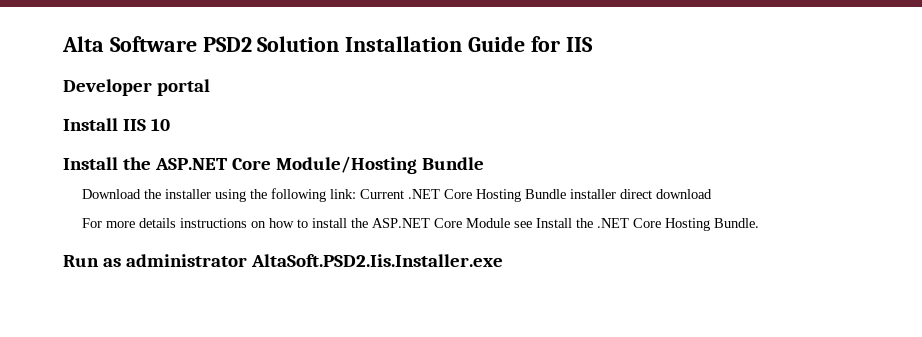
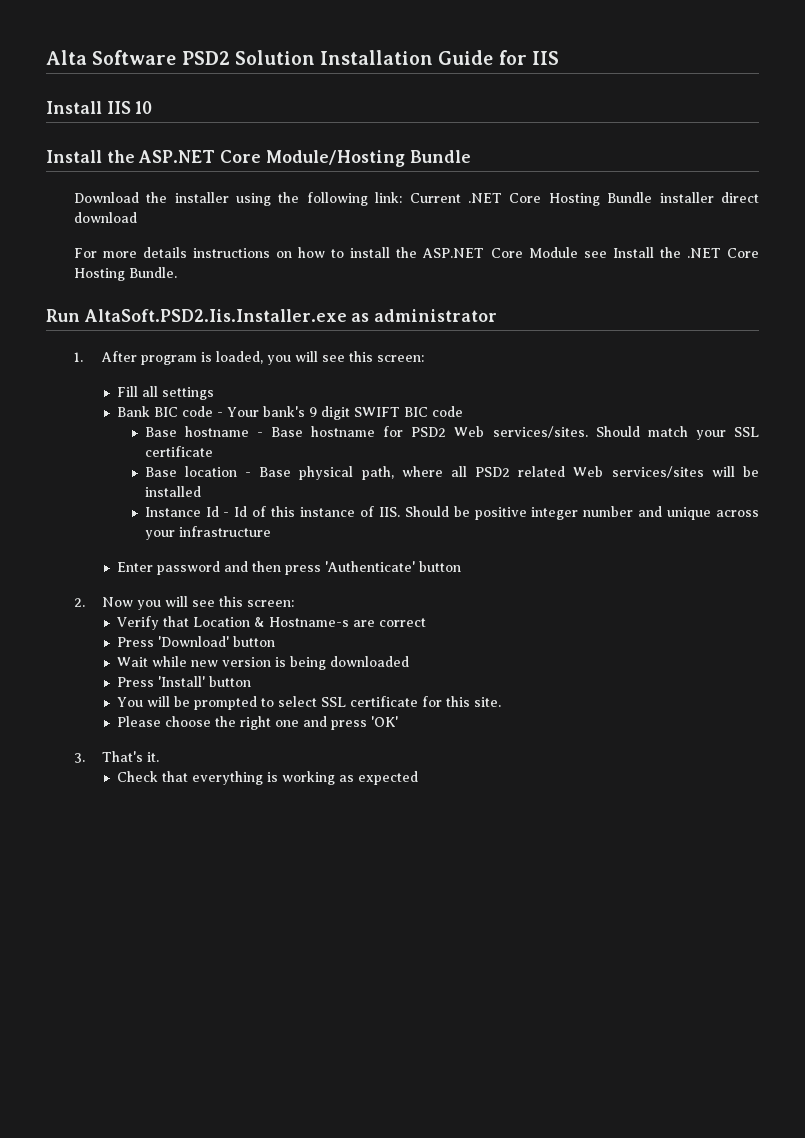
- Developer portal
- Run as administrator AltaSoft.PSD2.Iis.Installer.exe
+ Run AltaSoft.PSD2.Iis.Installer.exe as administrator
+ 1. After program is loaded, you will see this screen:
+ Fill all settings
+ Bank BIC code - Your bank's 9 digit SWIFT BIC code
+ Base hostname - Base hostname for PSD2 Web services/sites. Should match your SSL certificate
+ Base location - Base physical path, where all PSD2 related Web services/sites will be installed
+ Instance Id - Id of this instance of IIS. Should be positive integer number and unique across your infrastructure
+ Enter password and then press 'Authenticate' button
+ 2. Now you will see this screen:
+ Verify that Location & Hostname-s are correct
+ Press 'Download' button
+ Wait while new version is being downloaded
+ Press 'Install' button
+ You will be prompted to select SSL certificate for this site.
+ Please choose the right one and press 'OK'
+ 3. That's it.
+ Check that everything is working as expected

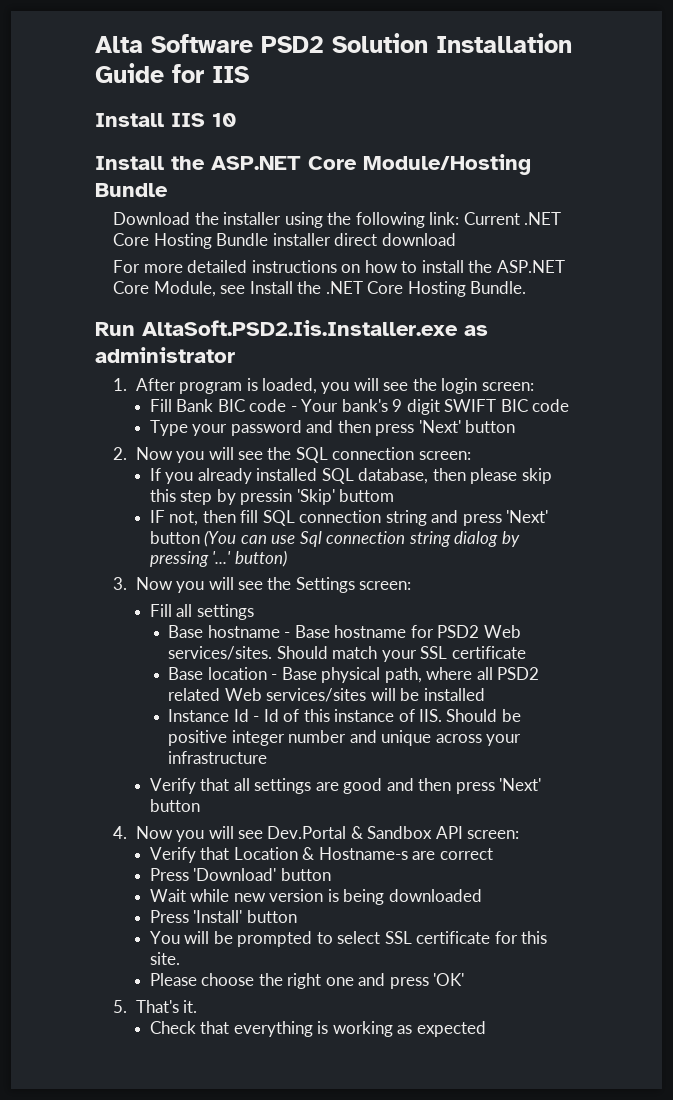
- For more details instructions on how to install the ASP.NET Core Module see Install the .NET Core Hosting Bundle.
+ For more detailed instructions on how to install the ASP.NET Core Module, see Install the .NET Core Hosting Bundle.
- 1. After program is loaded, you will see this screen:
- Fill all settings
- Bank BIC code - Your bank's 9 digit SWIFT BIC code
+ 1. After program is loaded, you will see the login screen:
+ Fill Bank BIC code - Your bank's 9 digit SWIFT BIC code
+ Type your password and then press 'Next' button
+ 2. Now you will see the SQL connection screen:
+ If you already installed SQL database, then please skip this step by pressin 'Skip' buttom
+ IF not, then fill SQL connection string and press 'Next' button (You can use Sql connection string dialog by pressing '...' button)
+ 3. Now you will see the Settings screen:
+ Fill all settings
- Enter password and then press 'Authenticate' button
- 2. Now you will see this screen:
+ Verify that all settings are good and then press 'Next' button
+ 4. Now you will see Dev.Portal & Sandbox API screen:
- 3. That's it.
+ 5. That's it.

